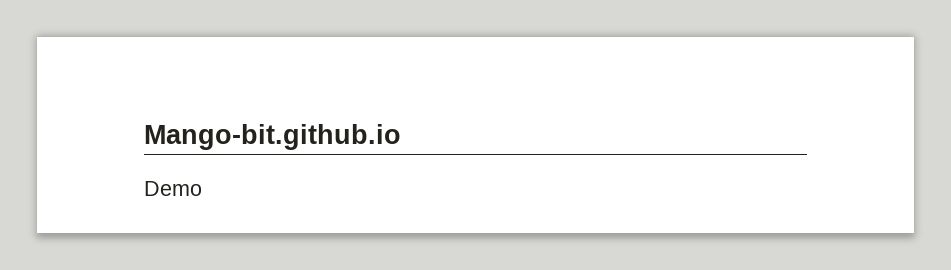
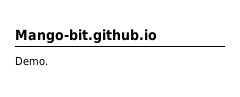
- Demo
+ Demo.

